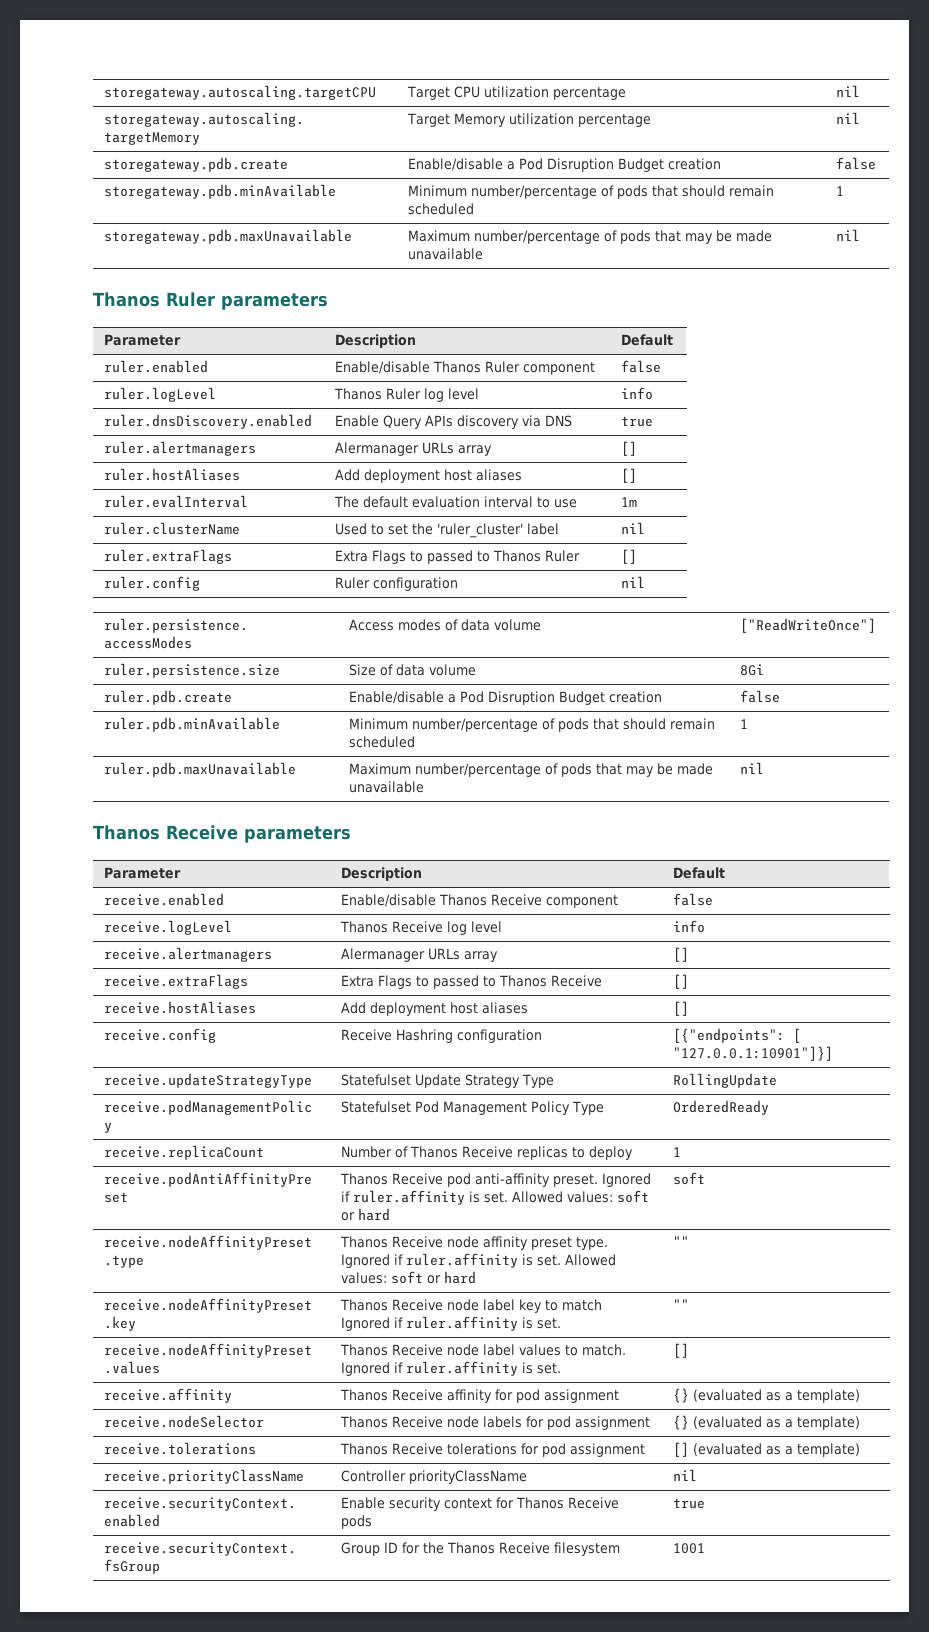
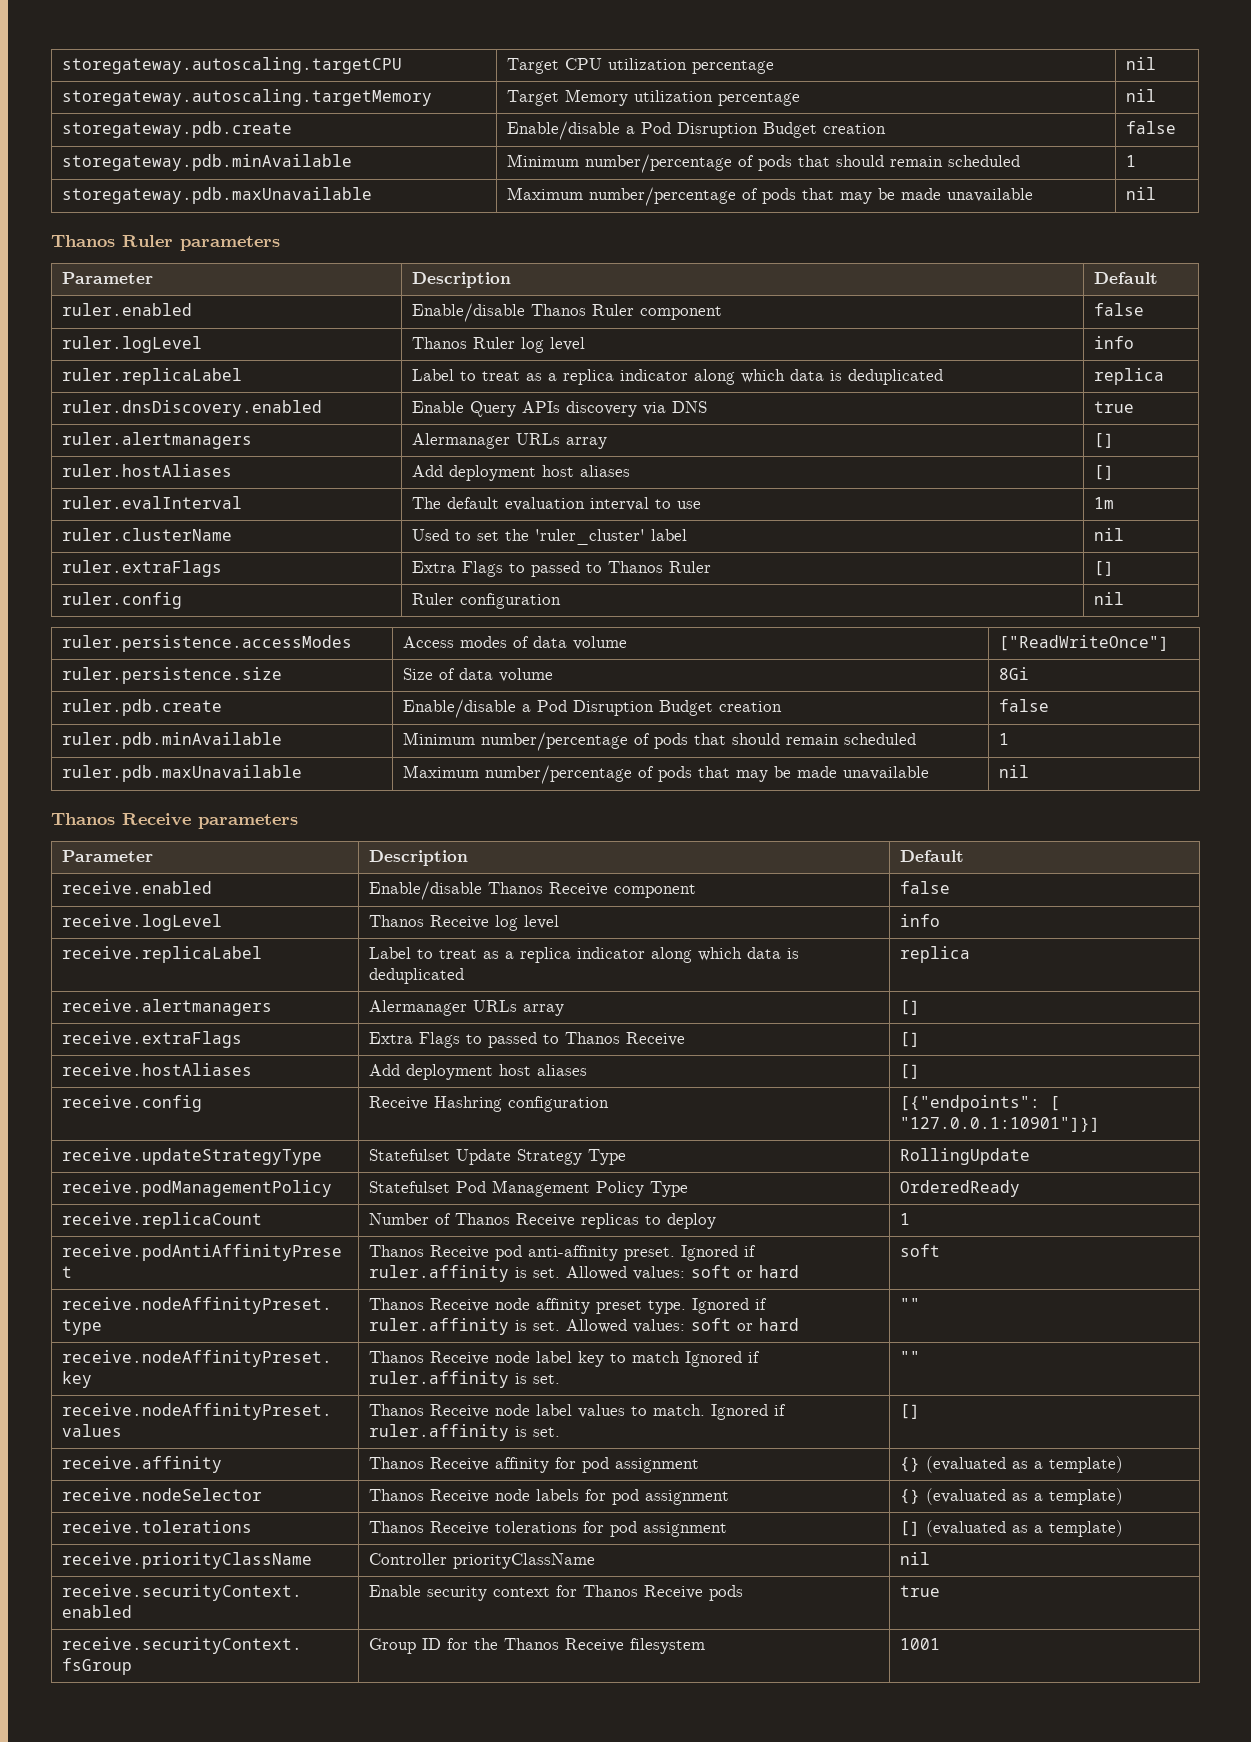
+ ruler.replicaLabel | Label to treat as a replica indicator along which data is deduplicated | replica
+ receive.replicaLabel | Label to treat as a replica indicator along which data is deduplicated | replica

